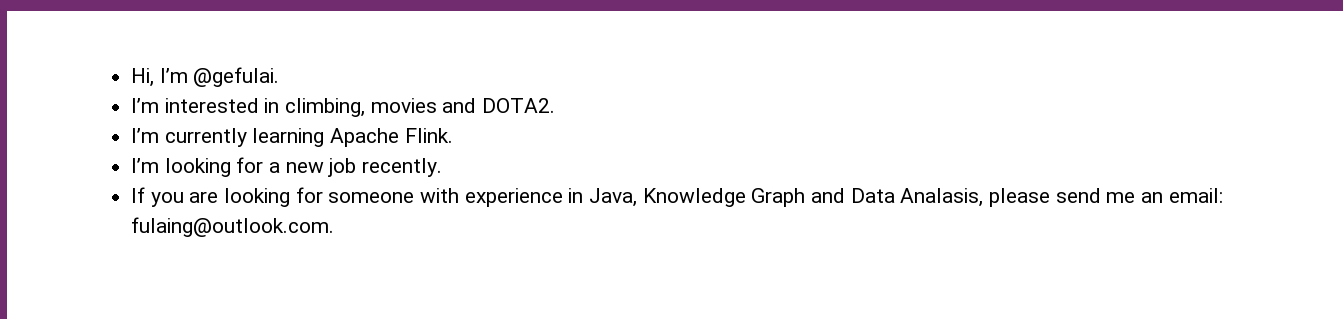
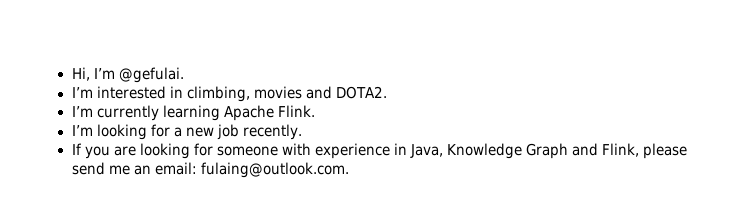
- If you are looking for someone with experience in Java, Knowledge Graph and Data Analasis, please send me an email: fulaing@outlook.com.
+ If you are looking for someone with experience in Java, Knowledge Graph and Flink, please send me an email: fulaing@outlook.com.

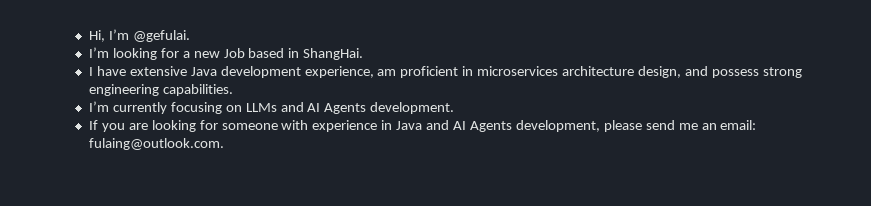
- I’m interested in climbing, movies and DOTA2.
- I’m currently learning Apache Flink.
- I’m looking for a new job recently.
+ I’m looking for a new Job based in ShangHai.
+ I have extensive Java development experience, am proficient in microservices architecture design, and possess strong engineering capabilities.
+ I’m currently focusing on LLMs and AI Agents development.
- If you are looking for someone with experience in Java, Knowledge Graph and Flink, please send me an email: fulaing@outlook.com.
+ If you are looking for someone with experience in Java and AI Agents development, please send me an email: fulaing@outlook.com.

